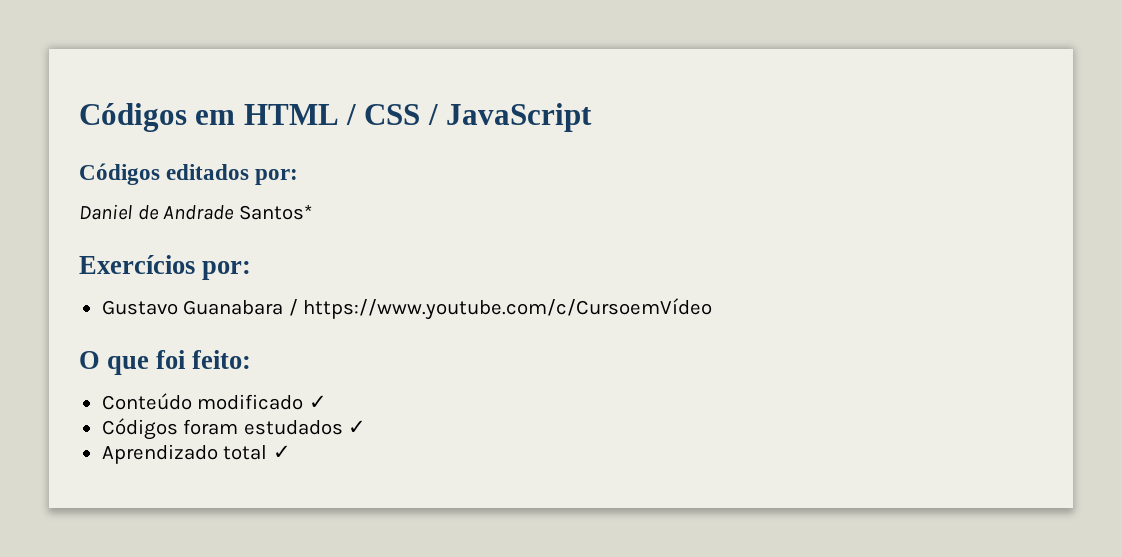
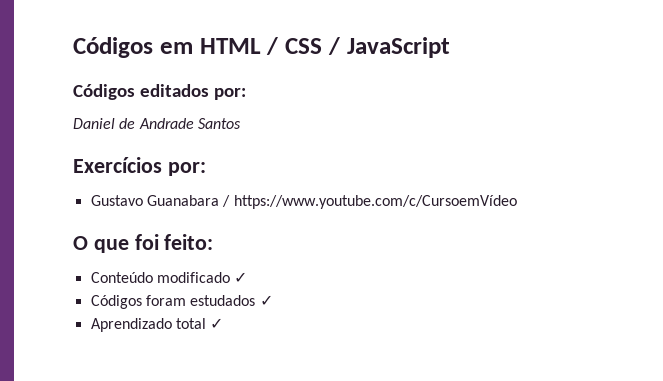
- Daniel de Andrade Santos*
+ Daniel de Andrade Santos

